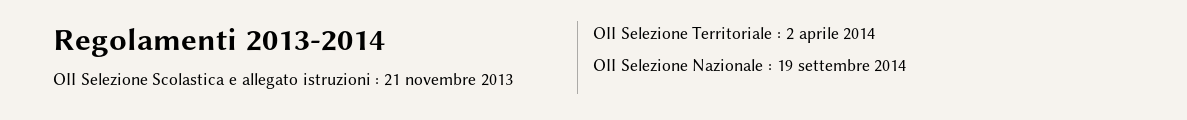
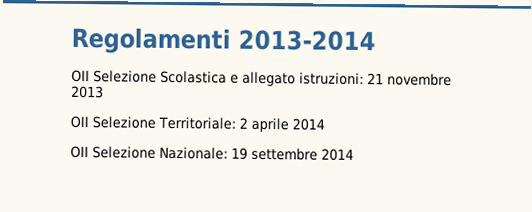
- OII Selezione Scolastica e allegato istruzioni : 21 novembre 2013
+ OII Selezione Scolastica e allegato istruzioni: 21 novembre 2013
- OII Selezione Territoriale : 2 aprile 2014
+ OII Selezione Territoriale: 2 aprile 2014
- OII Selezione Nazionale : 19 settembre 2014
+ OII Selezione Nazionale: 19 settembre 2014

